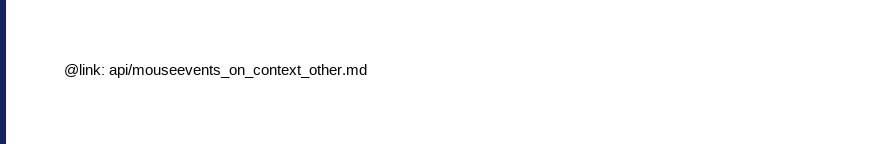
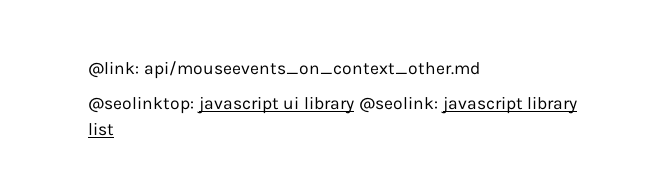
+ @seolinktop: javascript ui library @seolink: javascript library list

